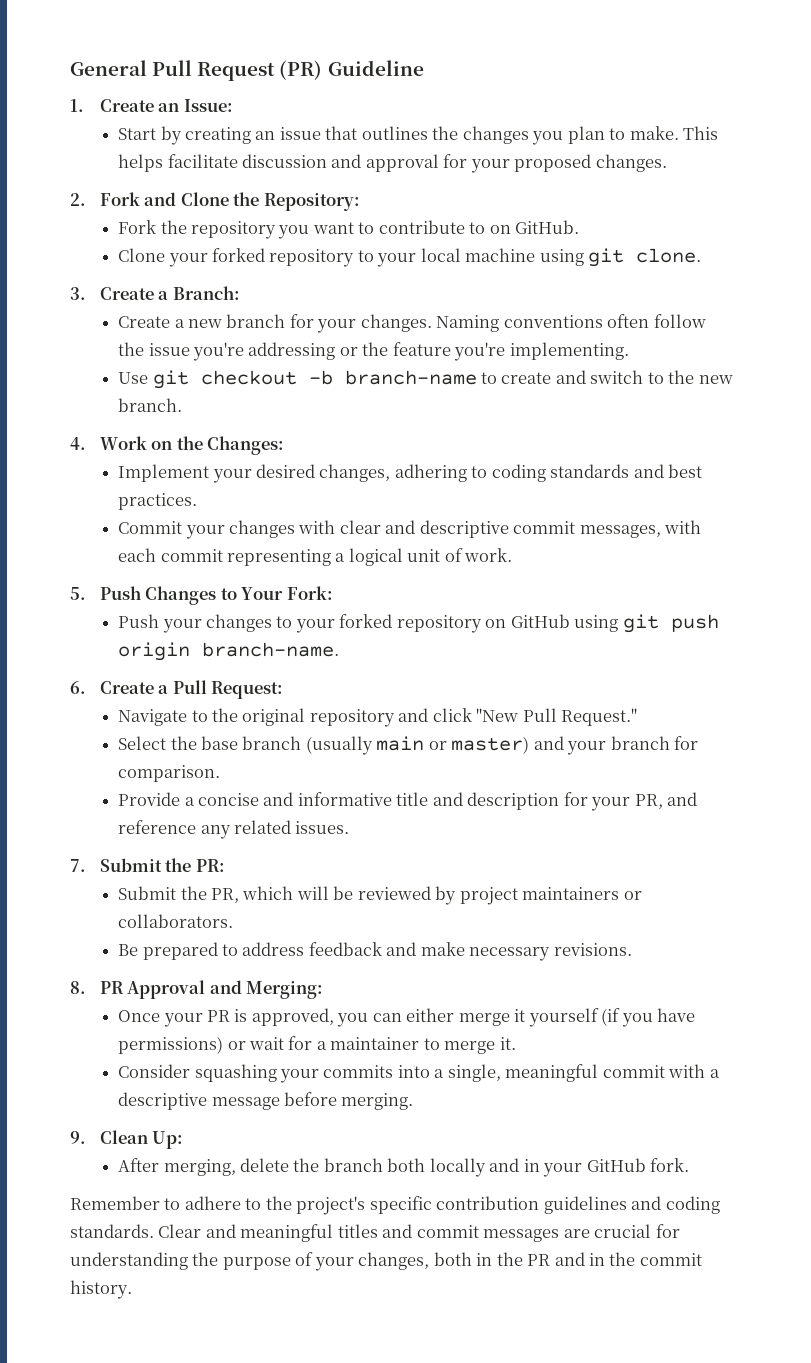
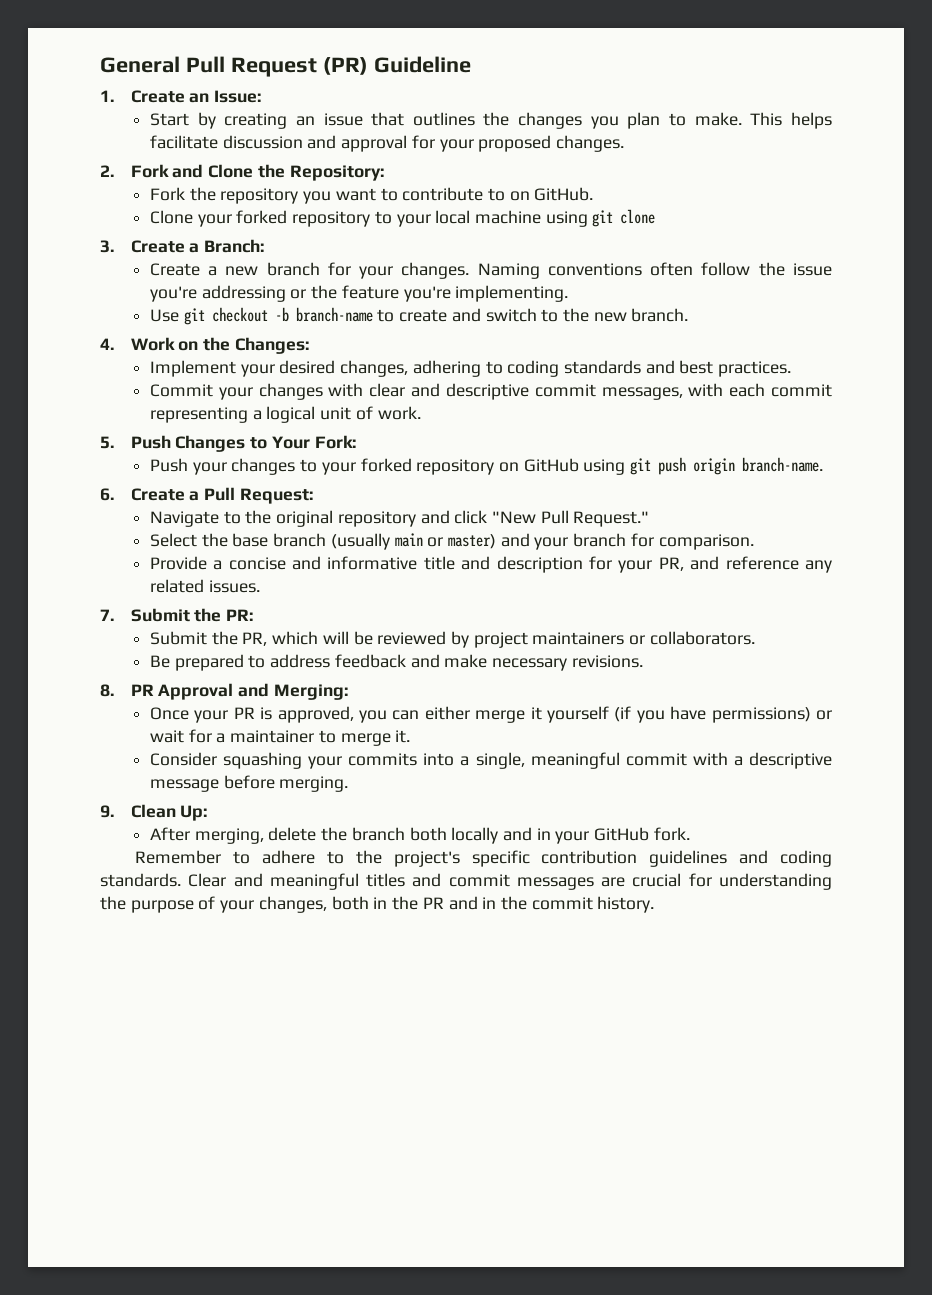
- Clone your forked repository to your local machine using git clone.
+ Clone your forked repository to your local machine using git clone

